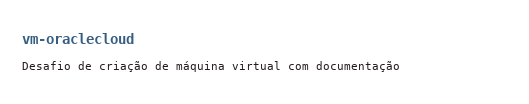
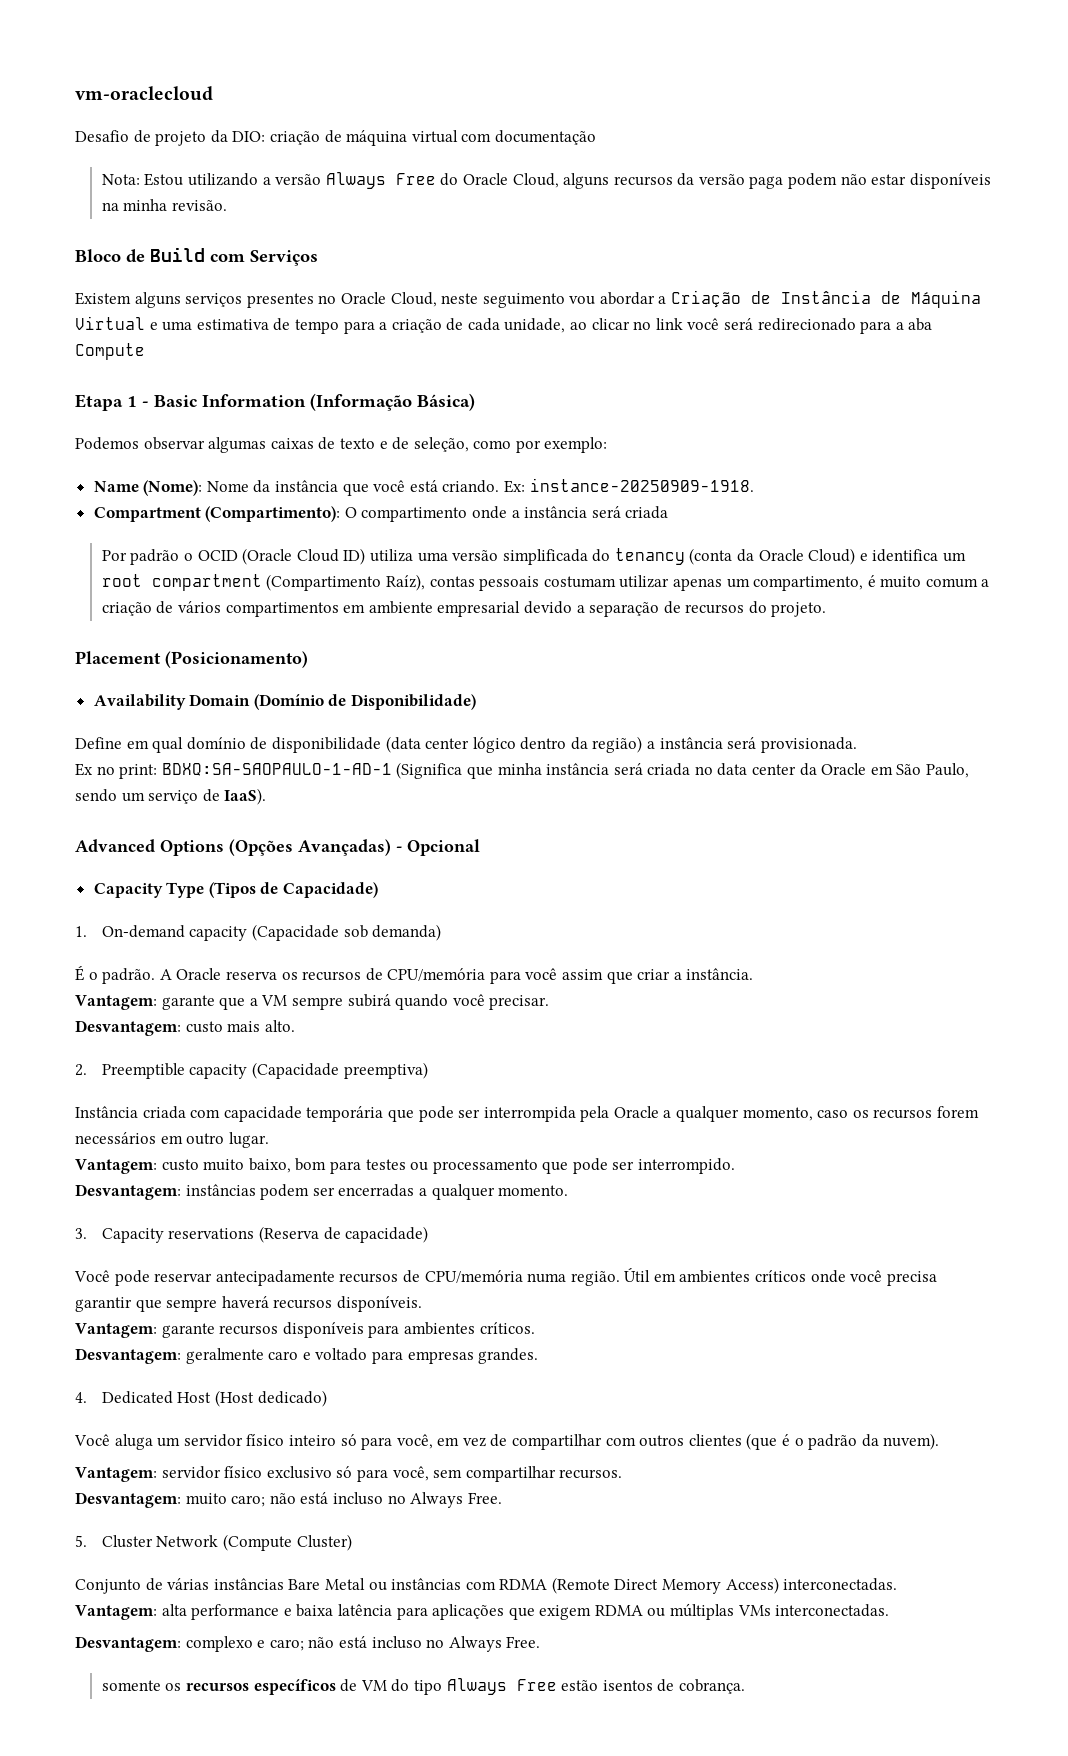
- Desafio de criação de máquina virtual com documentação
+ Desafio de projeto da DIO: criação de máquina virtual com documentação
+ Nota: Estou utilizando a versão Always Free do Oracle Cloud, alguns recursos da versão paga podem não estar disponíveis na minha revisão.
+ Bloco de Build com Serviços
+ Existem alguns serviços presentes no Oracle Cloud, neste seguimento vou abordar a Criação de Instância de Máquina Virtual e uma estimativa de tempo para a criação de cada unidade, ao clicar no link você será redirecionado para a aba Compute
+ Etapa 1 - Basic Information (Informação Básica)
+ Podemos observar algumas caixas de texto e de seleção, como por exemplo:
+ Name (Nome): Nome da instância que você está criando. Ex: instance-20250909-1918.
+ Compartment (Compartimento): O compartimento onde a instância será criada
+ Por padrão o OCID (Oracle Cloud ID) utiliza uma versão simplificada do tenancy (conta da Oracle Cloud) e identifica um root compartment (Compartimento Raíz), contas pessoais costumam utilizar apenas um compartimento, é muito comum a criação de vários compartimentos em ambiente empresarial devido a separação de recursos do projeto.
+ Placement (Posicionamento)
+ Availability Domain (Domínio de Disponibilidade)
+ Define em qual domínio de disponibilidade (data center lógico dentro da região) a instância será provisionada.
+ Ex no print: BDXQ:SA-SAOPAULO-1-AD-1 (Significa que minha instância será criada no data center da Oracle em São Paulo, sendo um serviço de IaaS).
+ Advanced Options (Opções Avançadas) - Opcional
+ Capacity Type (Tipos de Capacidade)
+ 1. On-demand capacity (Capacidade sob demanda)
+ É o padrão. A Oracle reserva os recursos de CPU/memória para você assim que criar a instância.
+ Vantagem: garante que a VM sempre subirá quando você precisar.
+ Desvantagem: custo mais alto.
+ 2. Preemptible capacity (Capacidade preemptiva)
+ Instância criada com capacidade temporária que pode ser interrompida pela Oracle a qualquer momento, caso os recursos forem necessários em outro lugar.
+ Vantagem: custo muito baixo, bom para testes ou processamento que pode ser interrompido.
+ Desvantagem: instâncias podem ser encerradas a qualquer momento.
+ 3. Capacity reservations (Reserva de capacidade)
+ Você pode reservar antecipadamente recursos de CPU/memória numa região. Útil em ambientes críticos onde você precisa garantir que sempre haverá recursos disponíveis.
+ Vantagem: garante recursos disponíveis para ambientes críticos.
+ Desvantagem: geralmente caro e voltado para empresas grandes.
+ 4. Dedicated Host (Host dedicado)
+ Você aluga um servidor físico inteiro só para você, em vez de compartilhar com outros clientes (que é o padrão da nuvem).
+ Vantagem: servidor físico exclusivo só para você, sem compartilhar recursos.
+ Desvantagem: muito caro; não está incluso no Always Free.
+ 5. Cluster Network (Compute Cluster)
+ Conjunto de várias instâncias Bare Metal ou instâncias com RDMA (Remote Direct Memory Access) interconectadas.
+ Vantagem: alta performance e baixa latência para aplicações que exigem RDMA ou múltiplas VMs interconectadas.
+ Desvantagem: complexo e caro; não está incluso no Always Free.
+ somente os recursos específicos de VM do tipo Always Free estão isentos de cobrança.

